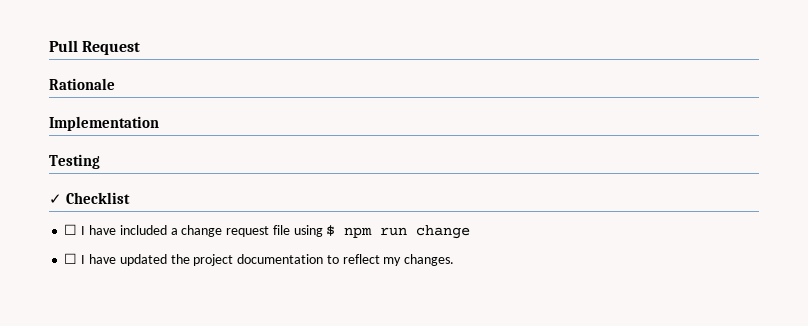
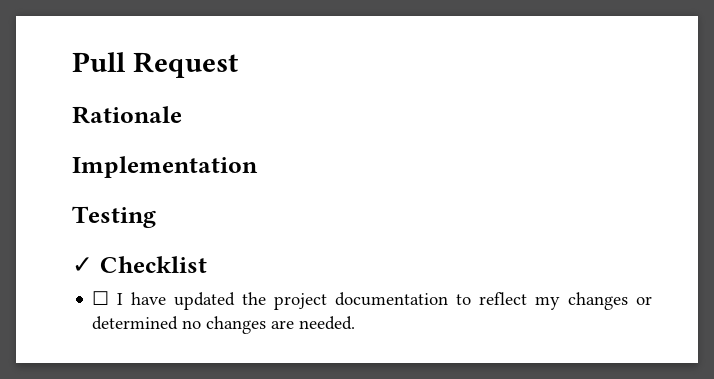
- ☐ I have included a change request file using $ npm run change
- ☐ I have updated the project documentation to reflect my changes.
+ ☐ I have updated the project documentation to reflect my changes or determined no changes are needed.

